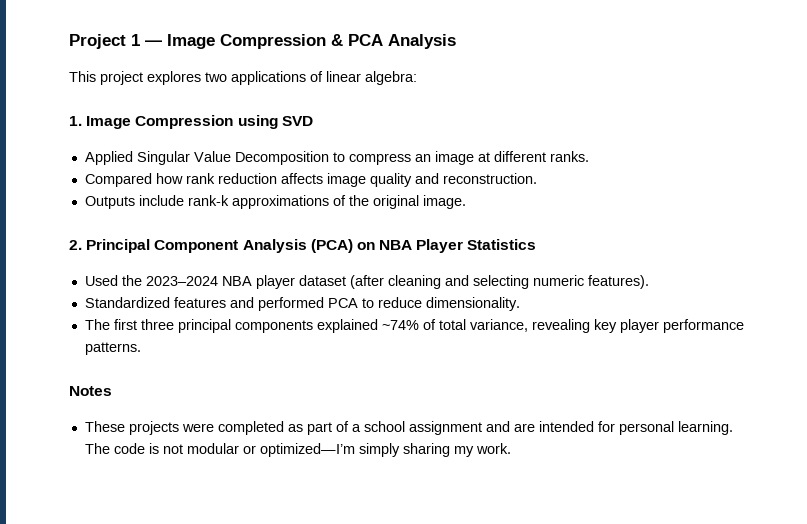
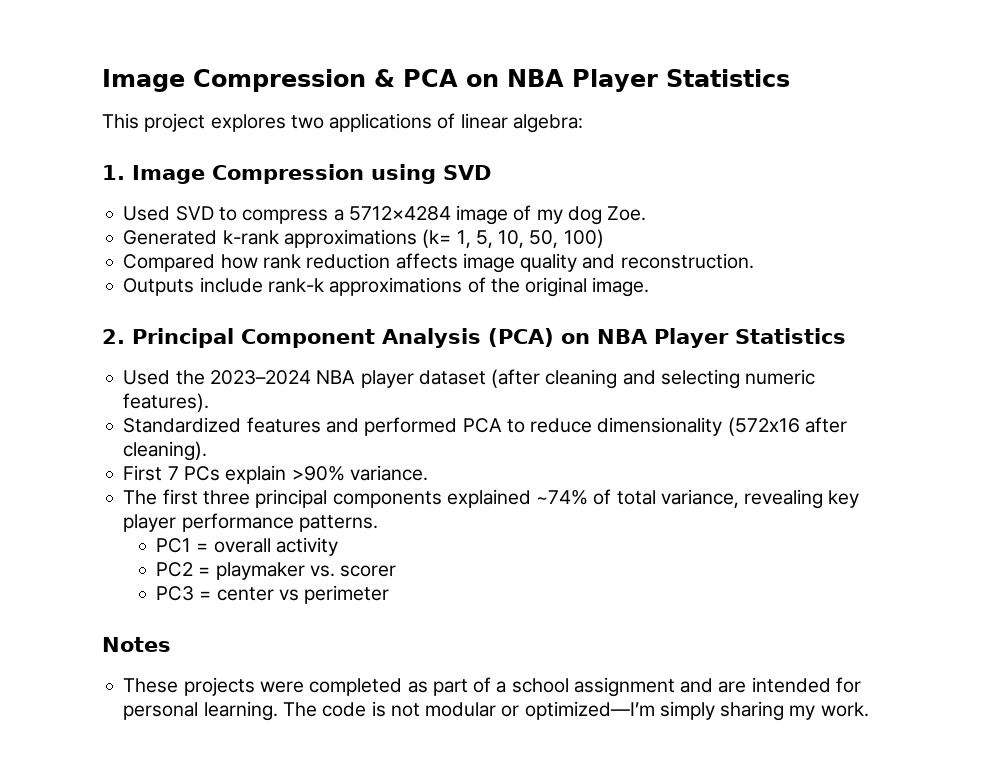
- Project 1 — Image Compression & PCA Analysis
+ Image Compression & PCA on NBA Player Statistics
- Applied Singular Value Decomposition to compress an image at different ranks.
+ Used SVD to compress a 5712×4284 image of my dog Zoe.
+ Generated k-rank approximations (k= 1, 5, 10, 50, 100)
- Standardized features and performed PCA to reduce dimensionality.
+ Standardized features and performed PCA to reduce dimensionality (572x16 after cleaning).
+ First 7 PCs explain >90% variance.
+ PC1 = overall activity
+ PC2 = playmaker vs. scorer
+ PC3 = center vs perimeter

